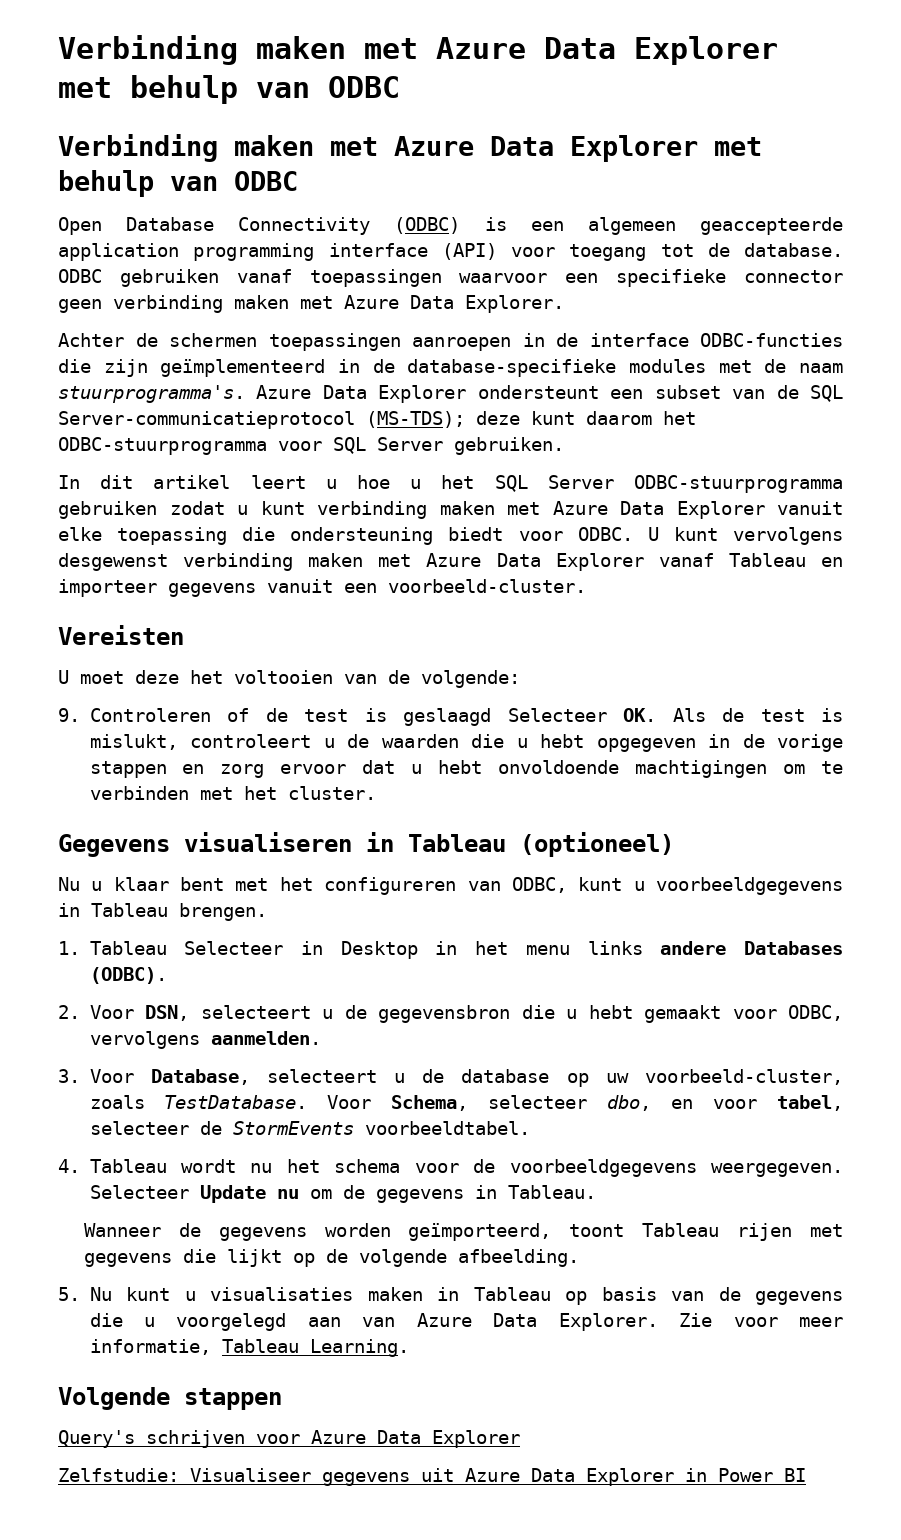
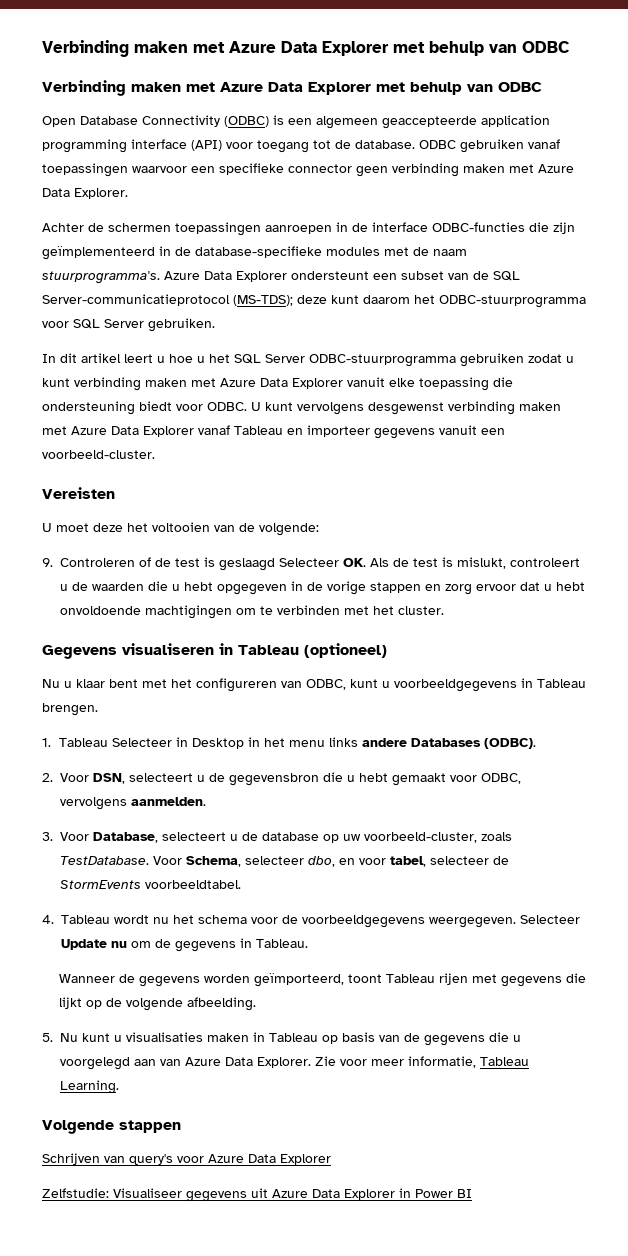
- Query's schrijven voor Azure Data Explorer
+ Schrijven van query's voor Azure Data Explorer

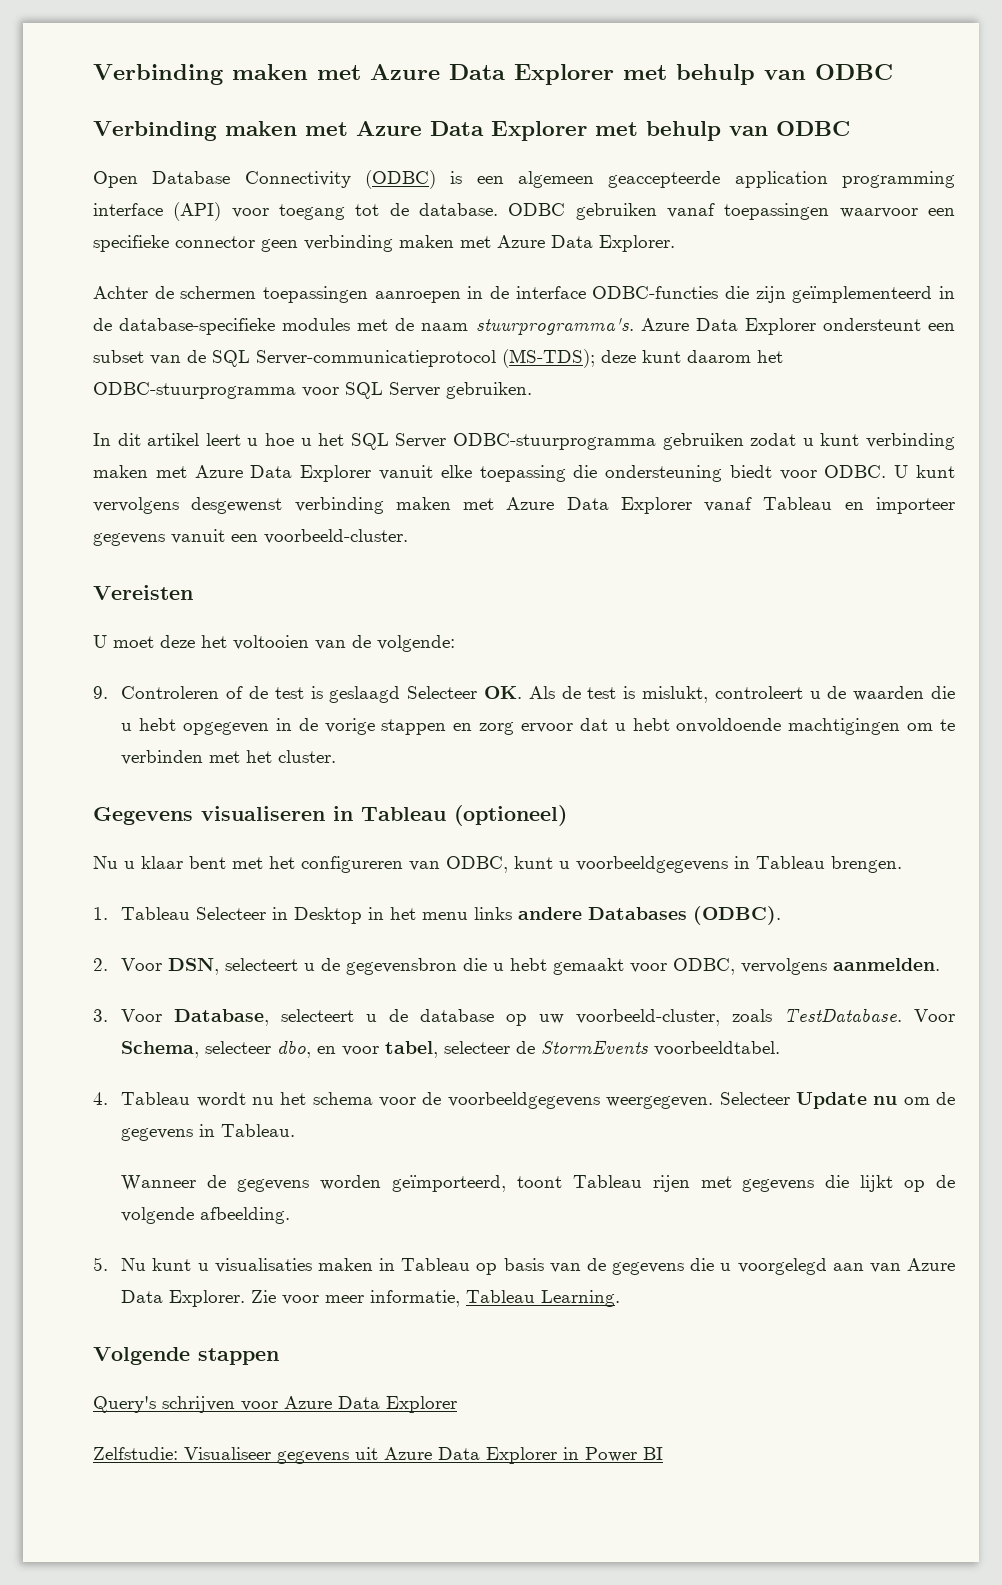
- Schrijven van query's voor Azure Data Explorer
+ Query's schrijven voor Azure Data Explorer

